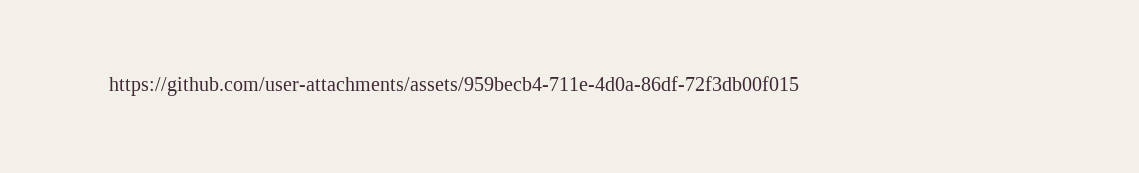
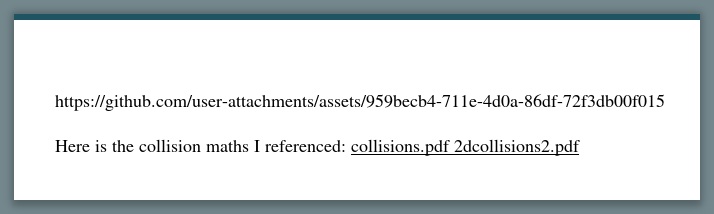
+ Here is the collision maths I referenced: collisions.pdf 2dcollisions2.pdf

